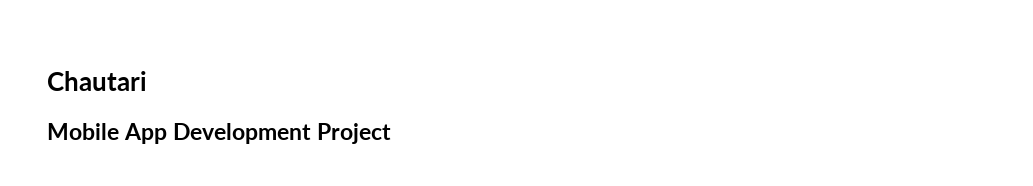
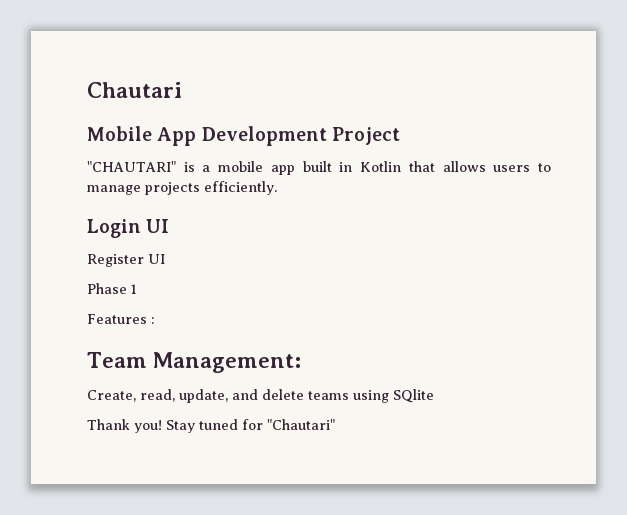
+ "CHAUTARI" is a mobile app built in Kotlin that allows users to manage projects efficiently.
+ Login UI
+ Register UI
+ Phase 1
+ Features :
+ Team Management:
+ Create, read, update, and delete teams using SQlite
+ Thank you! Stay tuned for "Chautari"

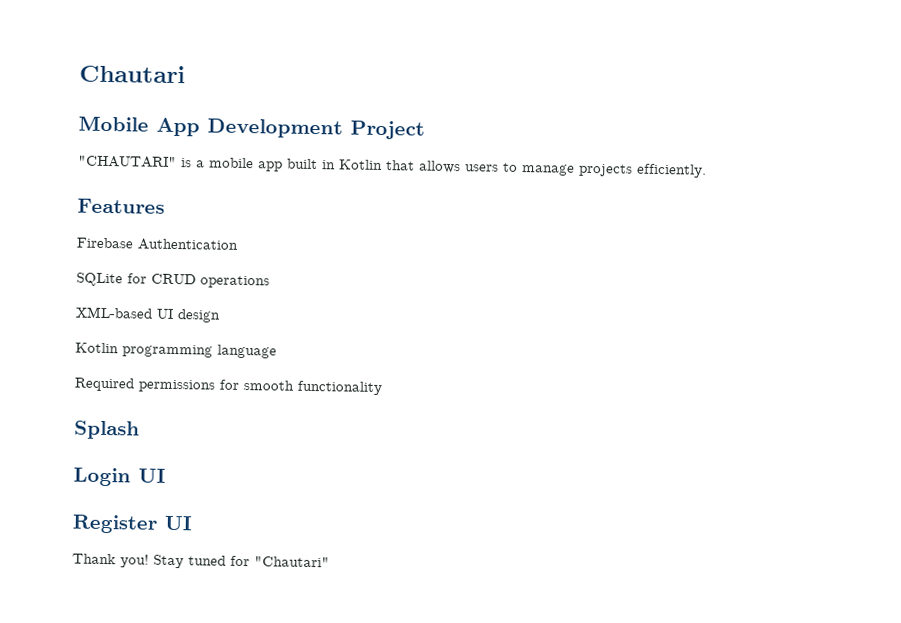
+ Features
+ Firebase Authentication
+ SQLite for CRUD operations
+ XML-based UI design
+ Kotlin programming language
+ Required permissions for smooth functionality
+ Splash
  Login UI
  Register UI
- Phase 1
- Features :
- Team Management:
- Create, read, update, and delete teams using SQlite

